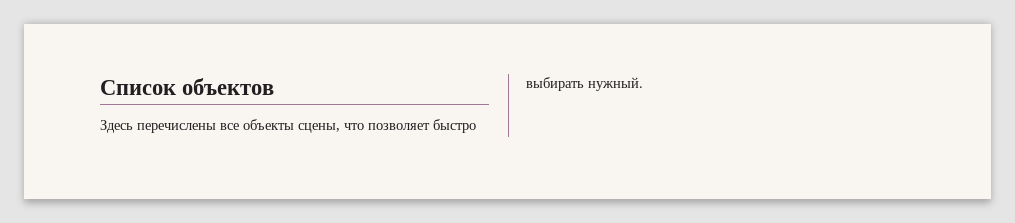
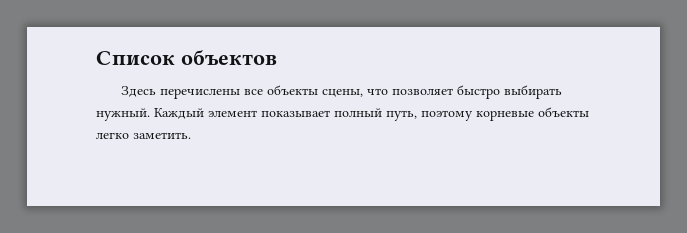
+ Каждый элемент показывает полный путь, поэтому корневые объекты легко заметить.

